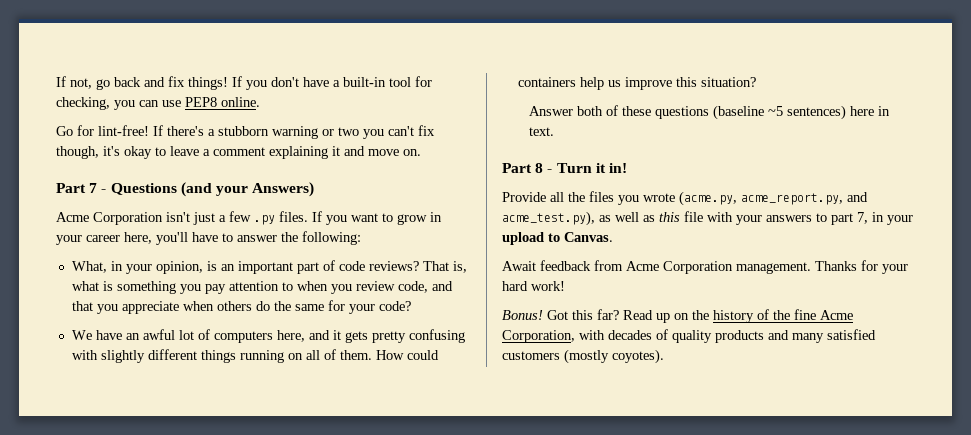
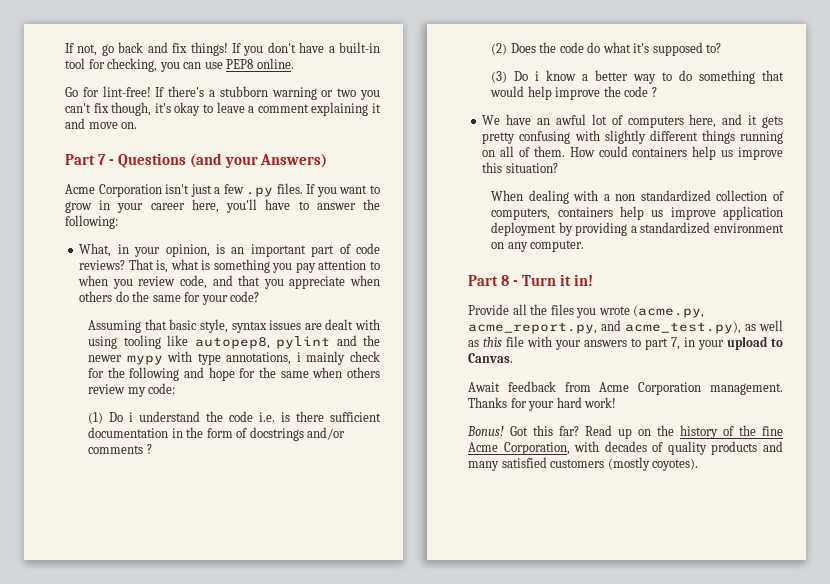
+ Assuming that basic style, syntax issues are dealt with using tooling like autopep8, pylint and the newer mypy with type annotations, i mainly check for the following and hope for the same when others review my code:
+ (1) Do i understand the code i.e. is there sufficient documentation in the form of docstrings and/or comments ?
+ (2) Does the code do what it's supposed to?
+ (3) Do i know a better way to do something that would help improve the code ?
- Answer both of these questions (baseline ~5 sentences) here in text.
+ When dealing with a non standardized collection of computers, containers help us improve application deployment by providing a standardized environment on any computer.

